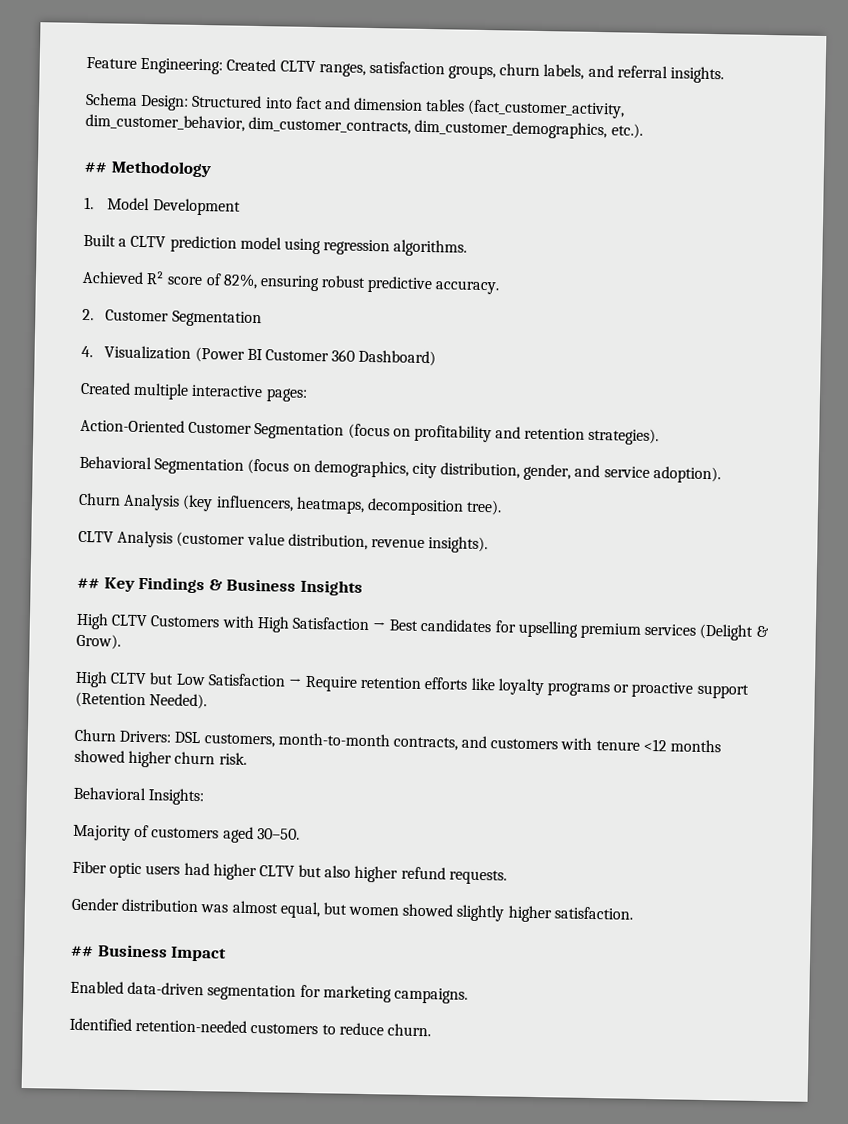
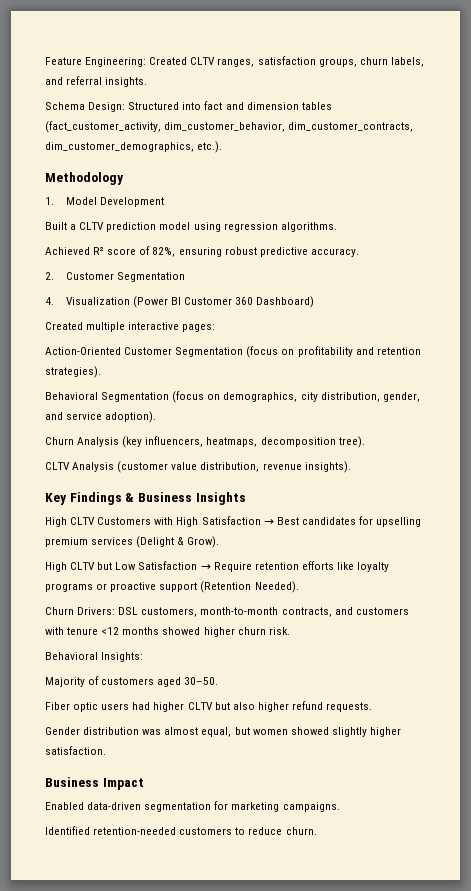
- ## Methodology
+ Methodology
- ## Key Findings & Business Insights
+ Key Findings & Business Insights
- ## Business Impact
+ Business Impact

